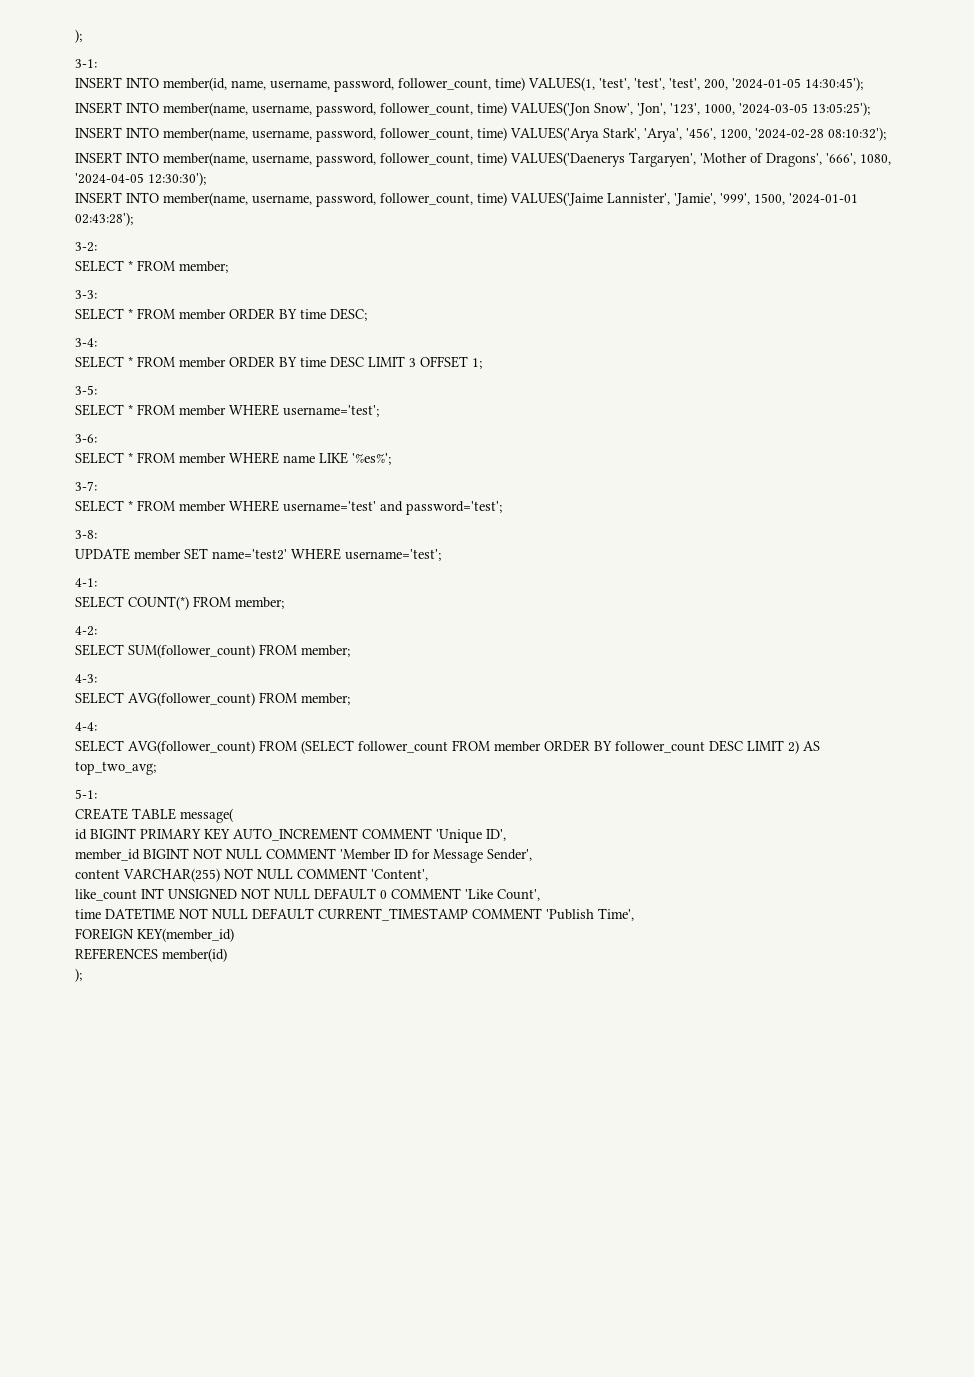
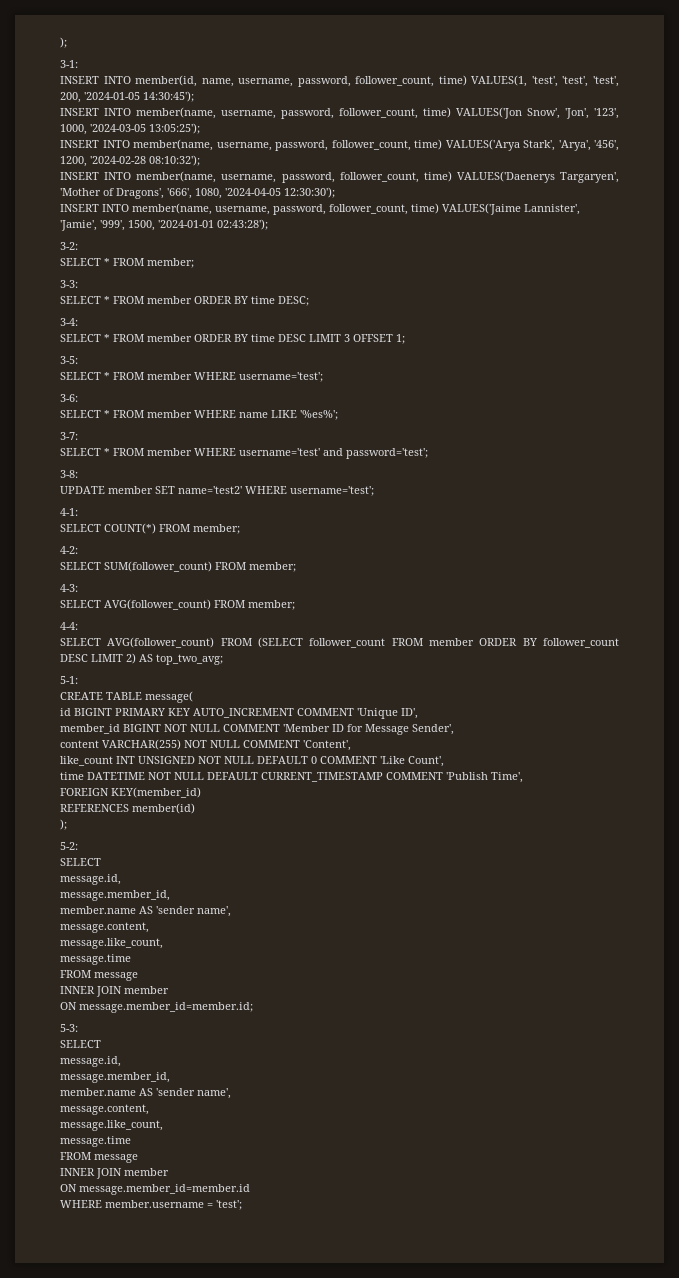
+ 5-2:
+ SELECT
+ message.id,
+ message.member_id,
+ member.name AS 'sender name',
+ message.content,
+ message.like_count,
+ message.time
+ FROM message
+ INNER JOIN member
+ ON message.member_id=member.id;
+ 5-3:
+ SELECT
+ message.id,
+ message.member_id,
+ member.name AS 'sender name',
+ message.content,
+ message.like_count,
+ message.time
+ FROM message
+ INNER JOIN member
+ ON message.member_id=member.id
+ WHERE member.username = 'test';

